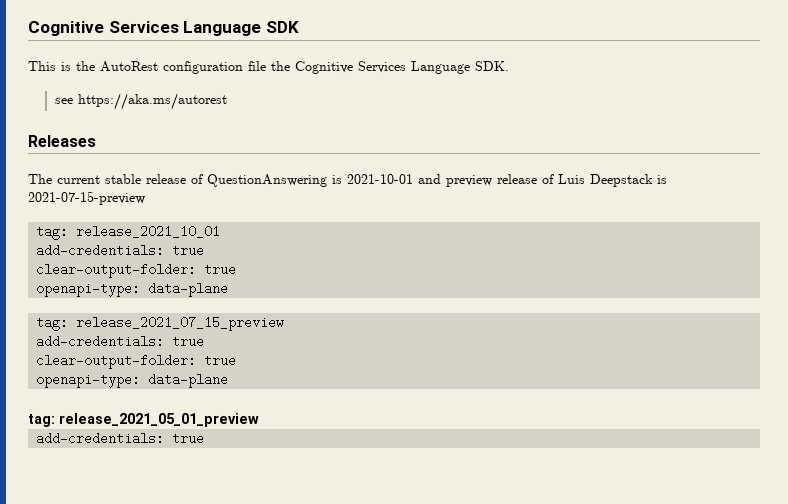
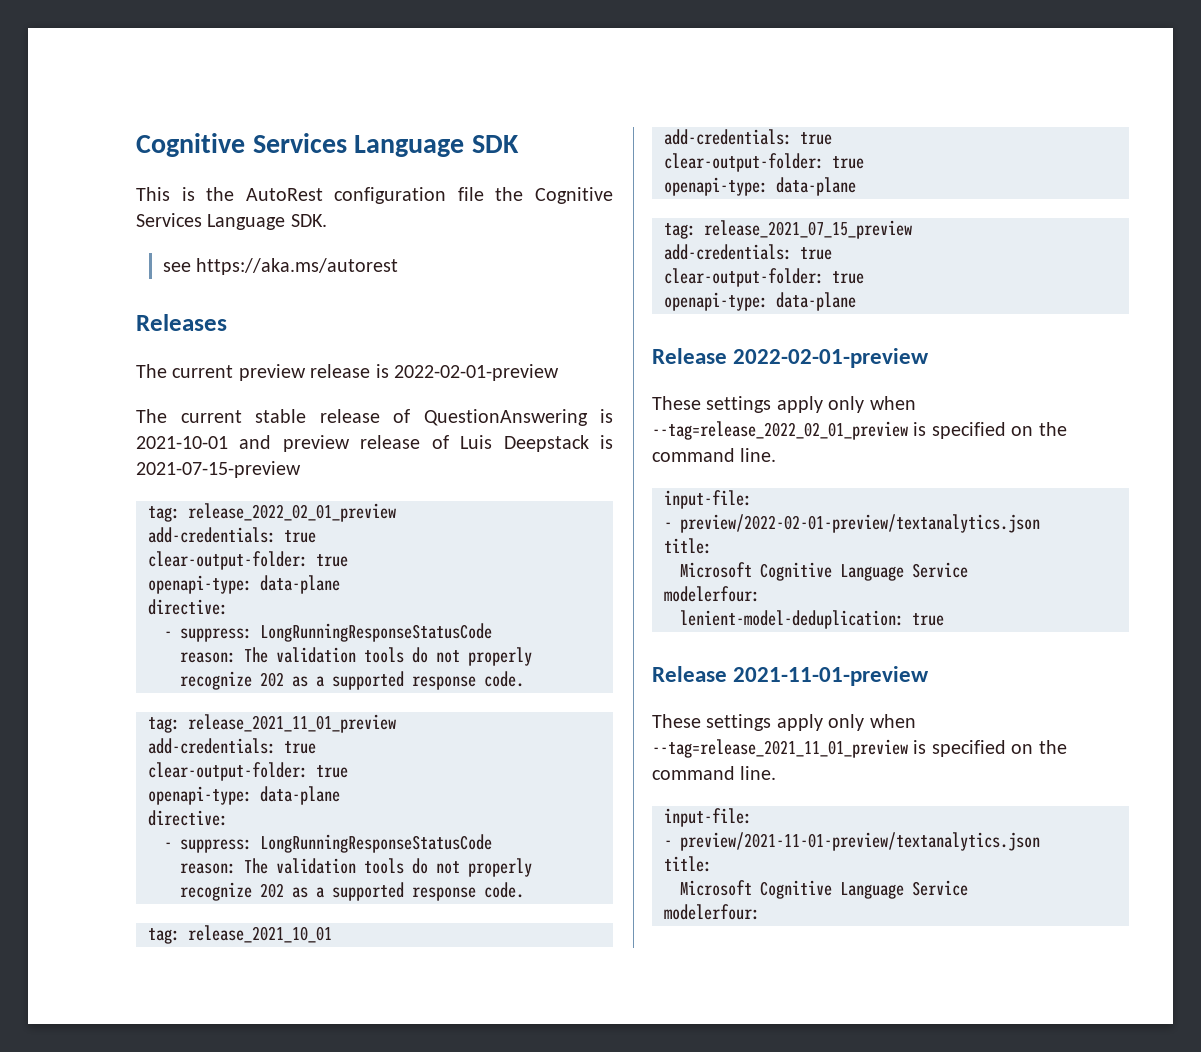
+ The current preview release is 2022-02-01-preview
+ tag: release_2022_02_01_preview
+ add-credentials: true
+ clear-output-folder: true
+ openapi-type: data-plane
+ directive:
+ - suppress: LongRunningResponseStatusCode
+ reason: The validation tools do not properly recognize 202 as a supported response code.
+ tag: release_2021_11_01_preview
+ add-credentials: true
+ clear-output-folder: true
+ openapi-type: data-plane
+ directive:
+ - suppress: LongRunningResponseStatusCode
+ reason: The validation tools do not properly recognize 202 as a supported response code.
- tag: release_2021_05_01_preview
- add-credentials: true
+ Release 2022-02-01-preview
+ These settings apply only when --tag=release_2022_02_01_preview is specified on the command line.
+ input-file:
+ - preview/2022-02-01-preview/textanalytics.json
+ title:
+ Microsoft Cognitive Language Service
+ modelerfour:
+ lenient-model-deduplication: true
+ Release 2021-11-01-preview
+ These settings apply only when --tag=release_2021_11_01_preview is specified on the command line.
+ input-file:
+ - preview/2021-11-01-preview/textanalytics.json
+ title:
+ Microsoft Cognitive Language Service
+ modelerfour:

